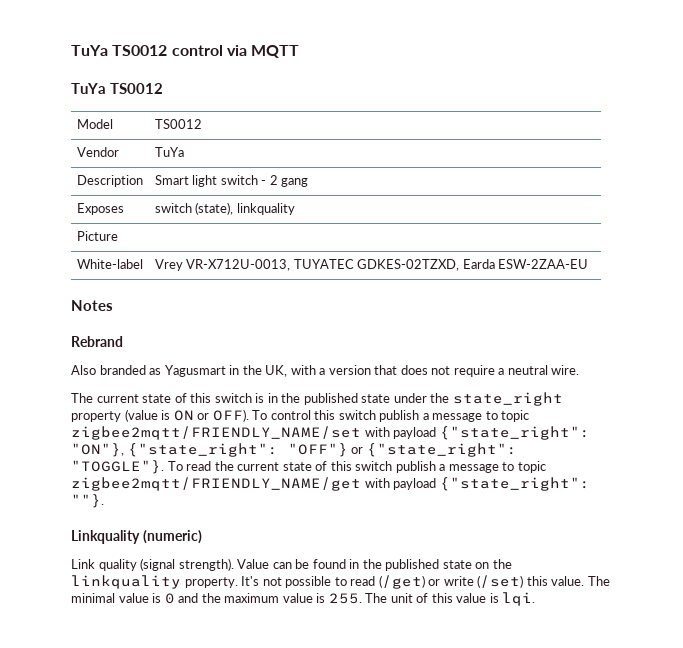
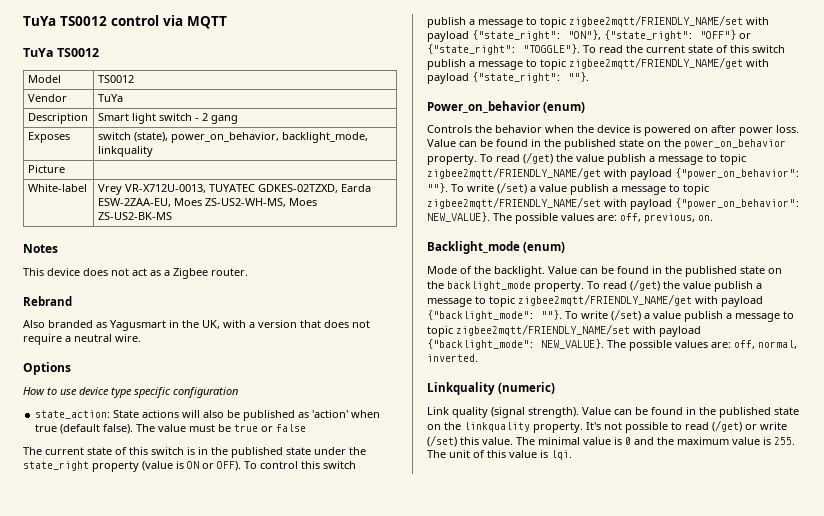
- Exposes | switch (state), linkquality
+ Exposes | switch (state), power_on_behavior, backlight_mode, linkquality
- White-label | Vrey VR-X712U-0013, TUYATEC GDKES-02TZXD, Earda ESW-2ZAA-EU
+ White-label | Vrey VR-X712U-0013, TUYATEC GDKES-02TZXD, Earda ESW-2ZAA-EU, Moes ZS-US2-WH-MS, Moes ZS-US2-BK-MS
  Notes
+ This device does not act as a Zigbee router.
+ Options
+ How to use device type specific configuration
+ state_action: State actions will also be published as 'action' when true (default false). The value must be true or false
+ Power_on_behavior (enum)
+ Controls the behavior when the device is powered on after power loss. Value can be found in the published state on the power_on_behavior property. To read (/get) the value publish a message to topic zigbee2mqtt/FRIENDLY_NAME/get with payload {"power_on_behavior": ""}. To write (/set) a value publish a message to topic zigbee2mqtt/FRIENDLY_NAME/set with payload {"power_on_behavior": NEW_VALUE}. The possible values are: off, previous, on.
+ Backlight_mode (enum)
+ Mode of the backlight. Value can be found in the published state on the backlight_mode property. To read (/get) the value publish a message to topic zigbee2mqtt/FRIENDLY_NAME/get with payload {"backlight_mode": ""}. To write (/set) a value publish a message to topic zigbee2mqtt/FRIENDLY_NAME/set with payload {"backlight_mode": NEW_VALUE}. The possible values are: off, normal, inverted.

